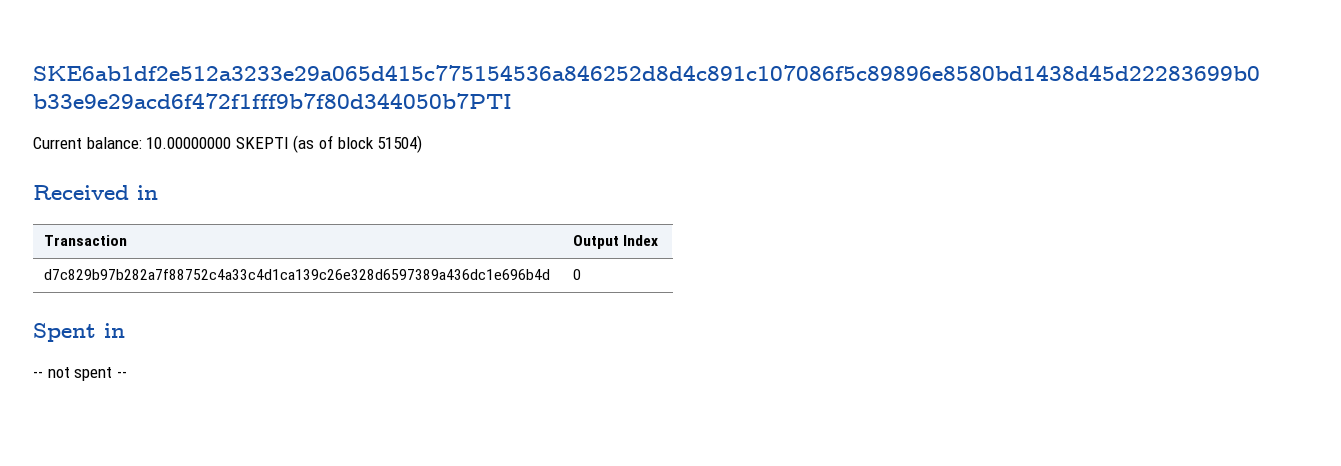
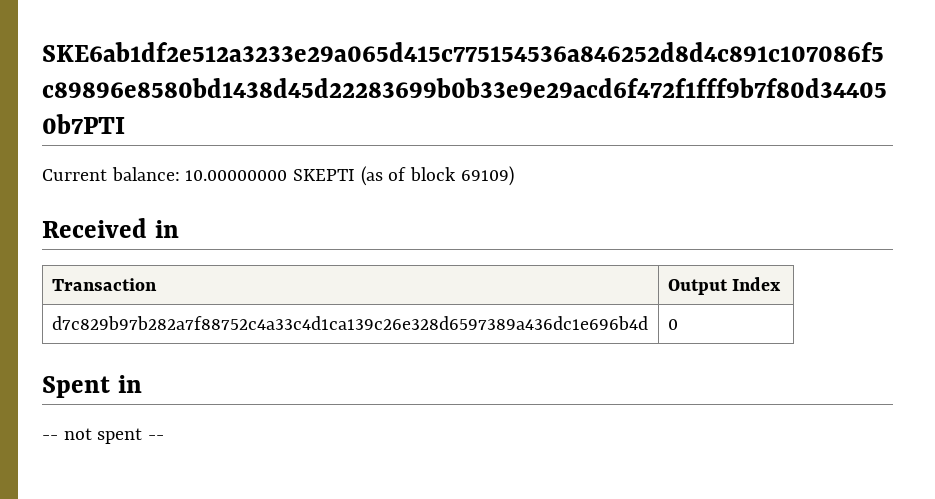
- Current balance: 10.00000000 SKEPTI (as of block 51504)
+ Current balance: 10.00000000 SKEPTI (as of block 69109)

